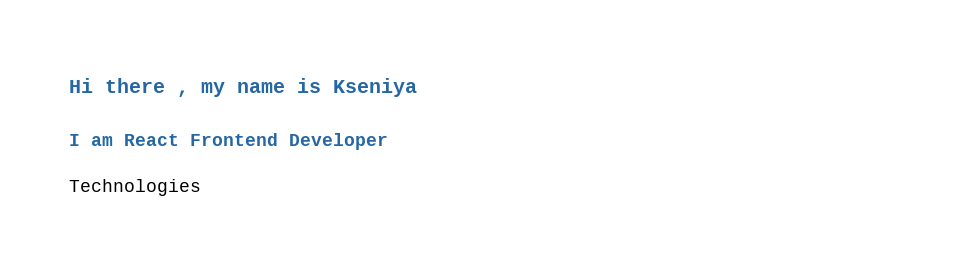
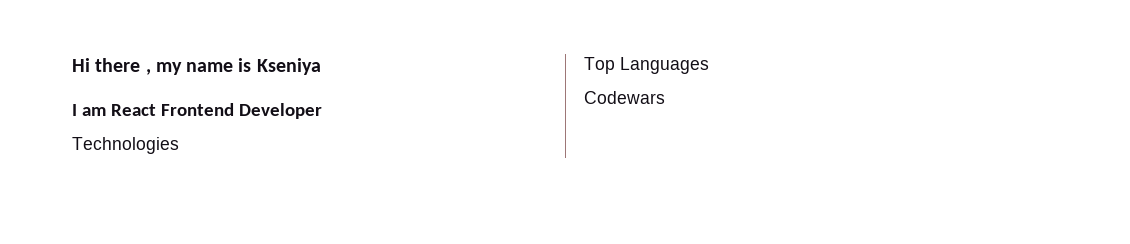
+ Top Languages
+ Codewars

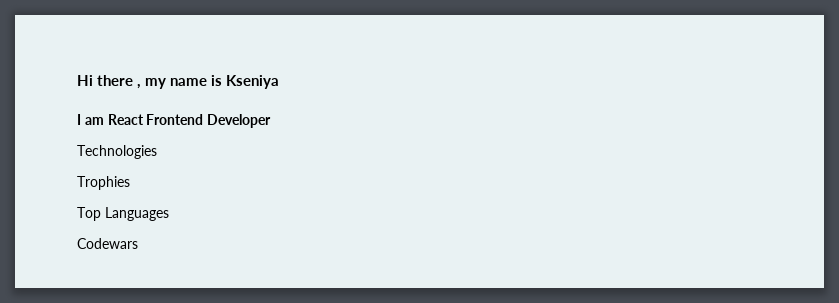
+ Trophies

